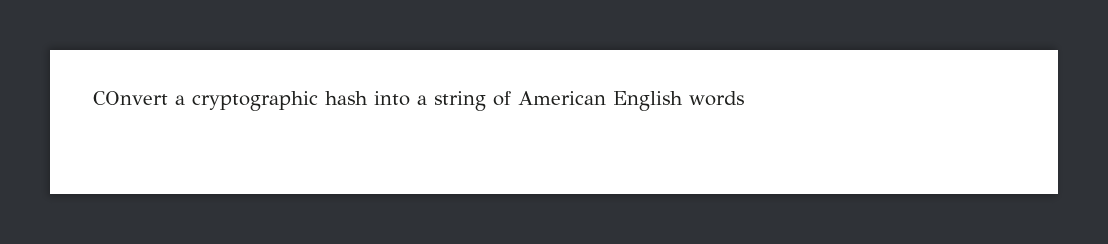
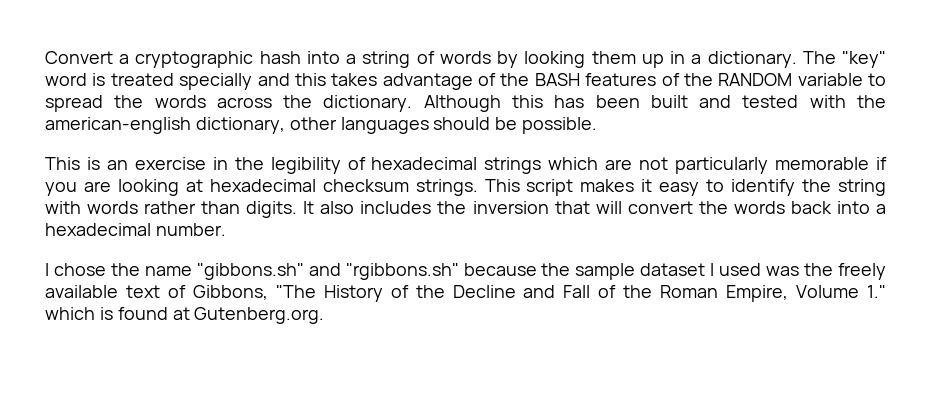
- COnvert a cryptographic hash into a string of American English words
+ Convert a cryptographic hash into a string of words by looking them up in a dictionary. The "key" word is treated specially and this takes advantage of the BASH features of the RANDOM variable to spread the words across the dictionary. Although this has been built and tested with the american-english dictionary, other languages should be possible.
+ This is an exercise in the legibility of hexadecimal strings which are not particularly memorable if you are looking at hexadecimal checksum strings. This script makes it easy to identify the string with words rather than digits. It also includes the inversion that will convert the words back into a hexadecimal number.
+ I chose the name "gibbons.sh" and "rgibbons.sh" because the sample dataset I used was the freely available text of Gibbons, "The History of the Decline and Fall of the Roman Empire, Volume 1." which is found at Gutenberg.org.

